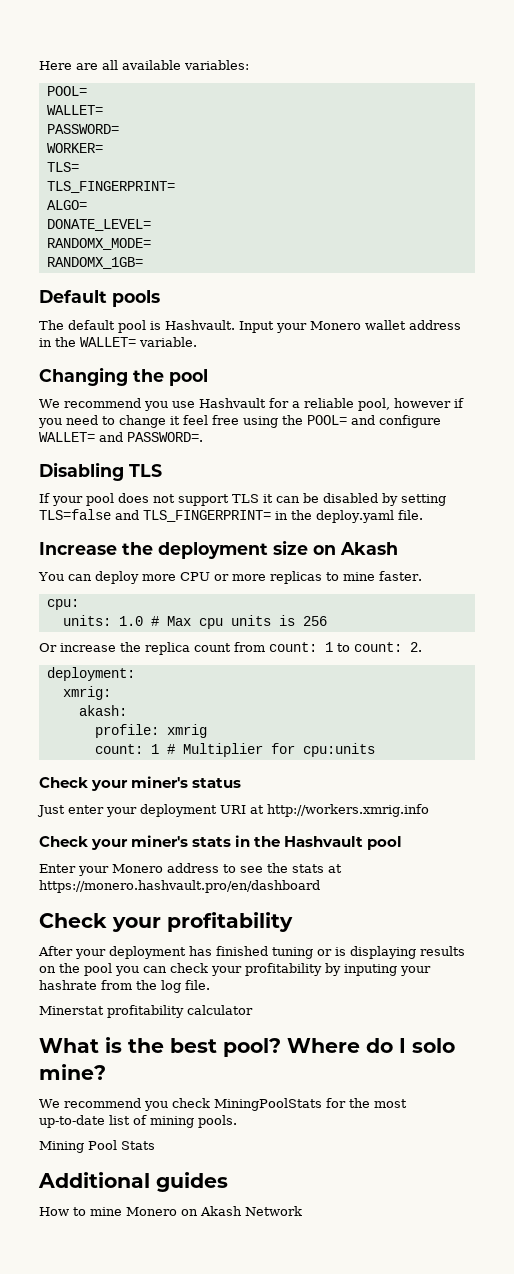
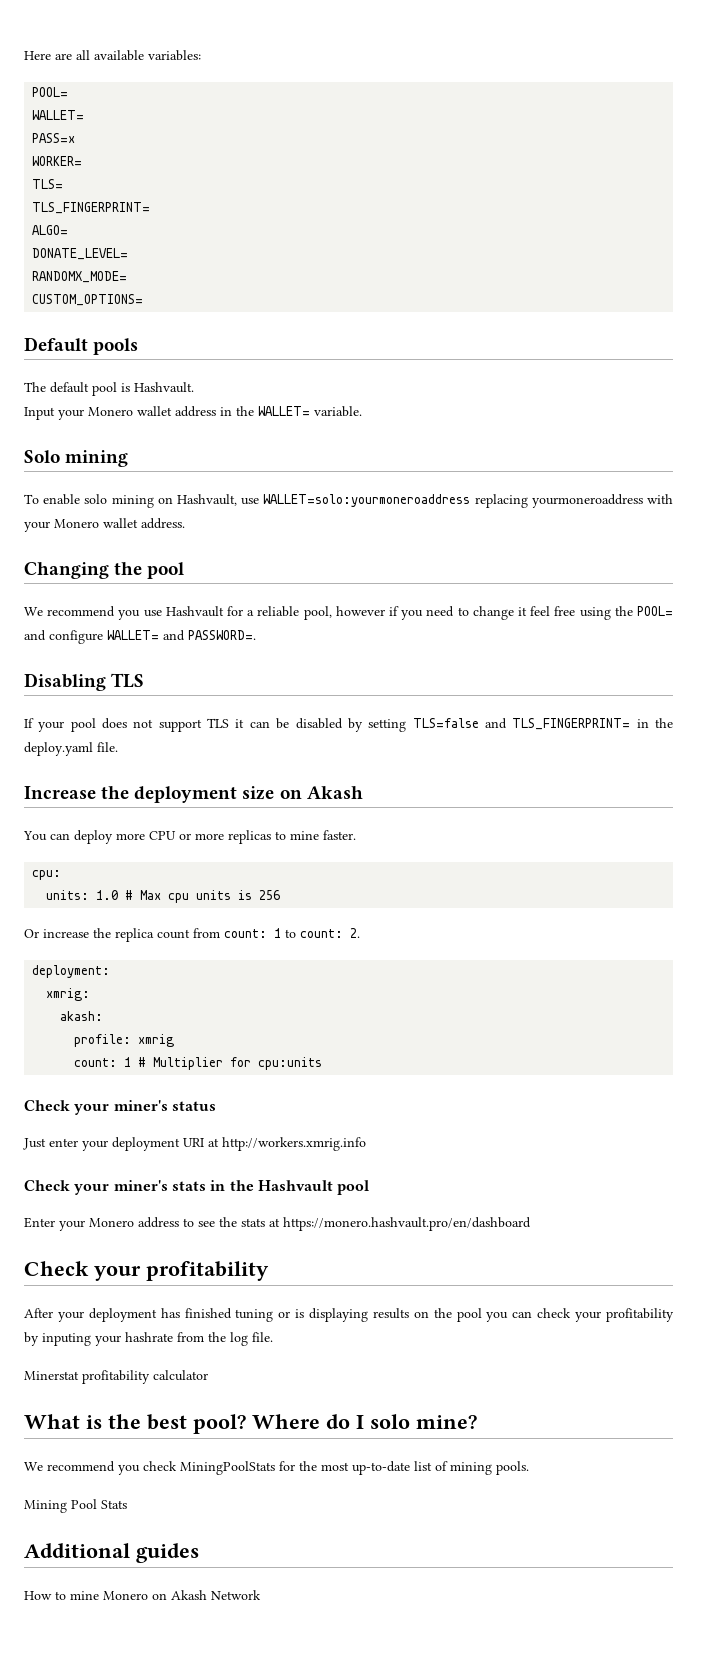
- PASSWORD=
+ PASS=x
- RANDOMX_1GB=
+ CUSTOM_OPTIONS=
- The default pool is Hashvault. Input your Monero wallet address in the WALLET= variable.
+ The default pool is Hashvault.
+ Input your Monero wallet address in the WALLET= variable.
+ Solo mining
+ To enable solo mining on Hashvault, use WALLET=solo:yourmoneroaddress replacing yourmoneroaddress with your Monero wallet address.

